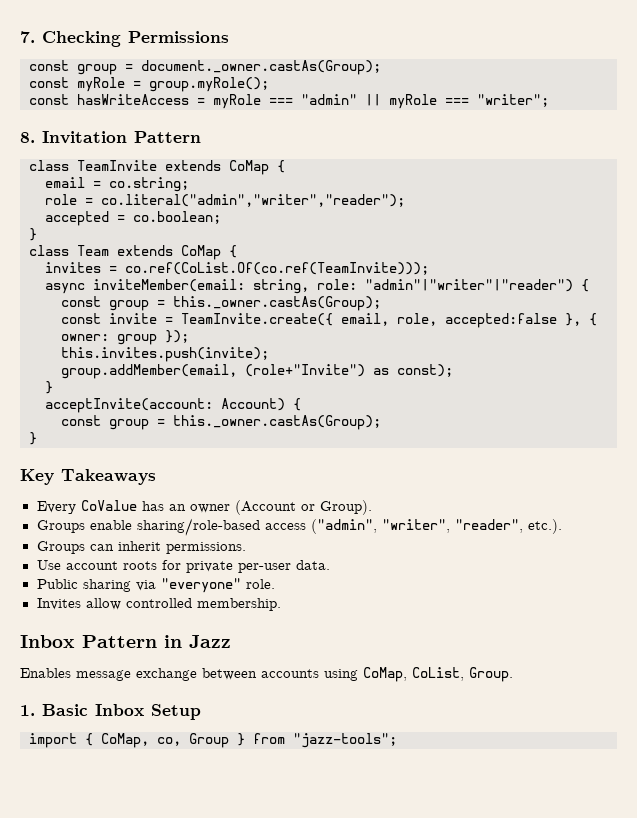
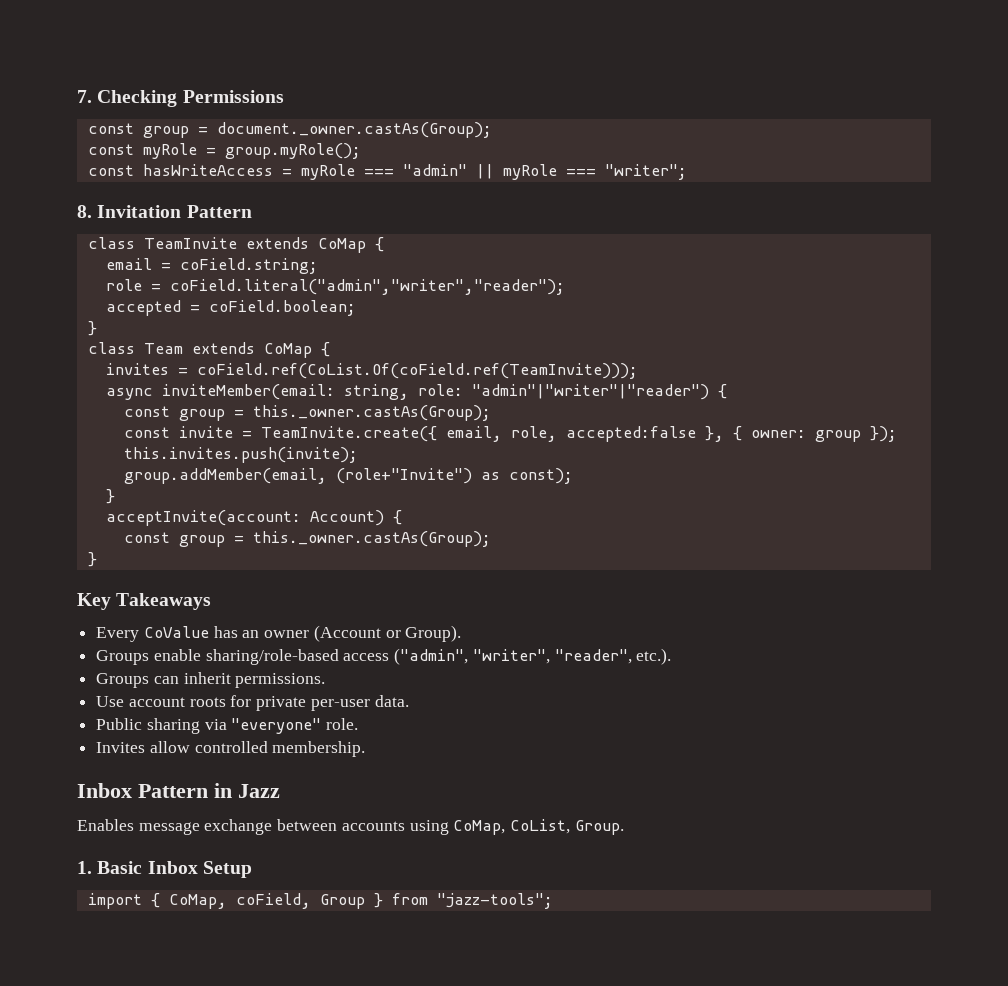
- email = co.string;
+ email = coField.string;
- role = co.literal("admin","writer","reader");
+ role = coField.literal("admin","writer","reader");
- accepted = co.boolean;
+ accepted = coField.boolean;
- invites = co.ref(CoList.Of(co.ref(TeamInvite)));
+ invites = coField.ref(CoList.Of(coField.ref(TeamInvite)));
- import { CoMap, co, Group } from "jazz-tools";
+ import { CoMap, coField, Group } from "jazz-tools";

